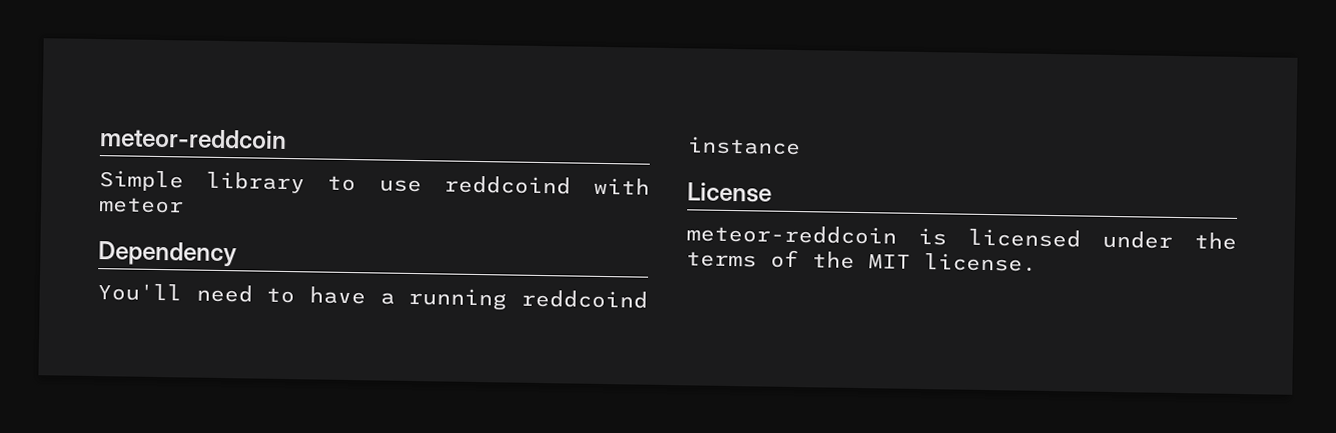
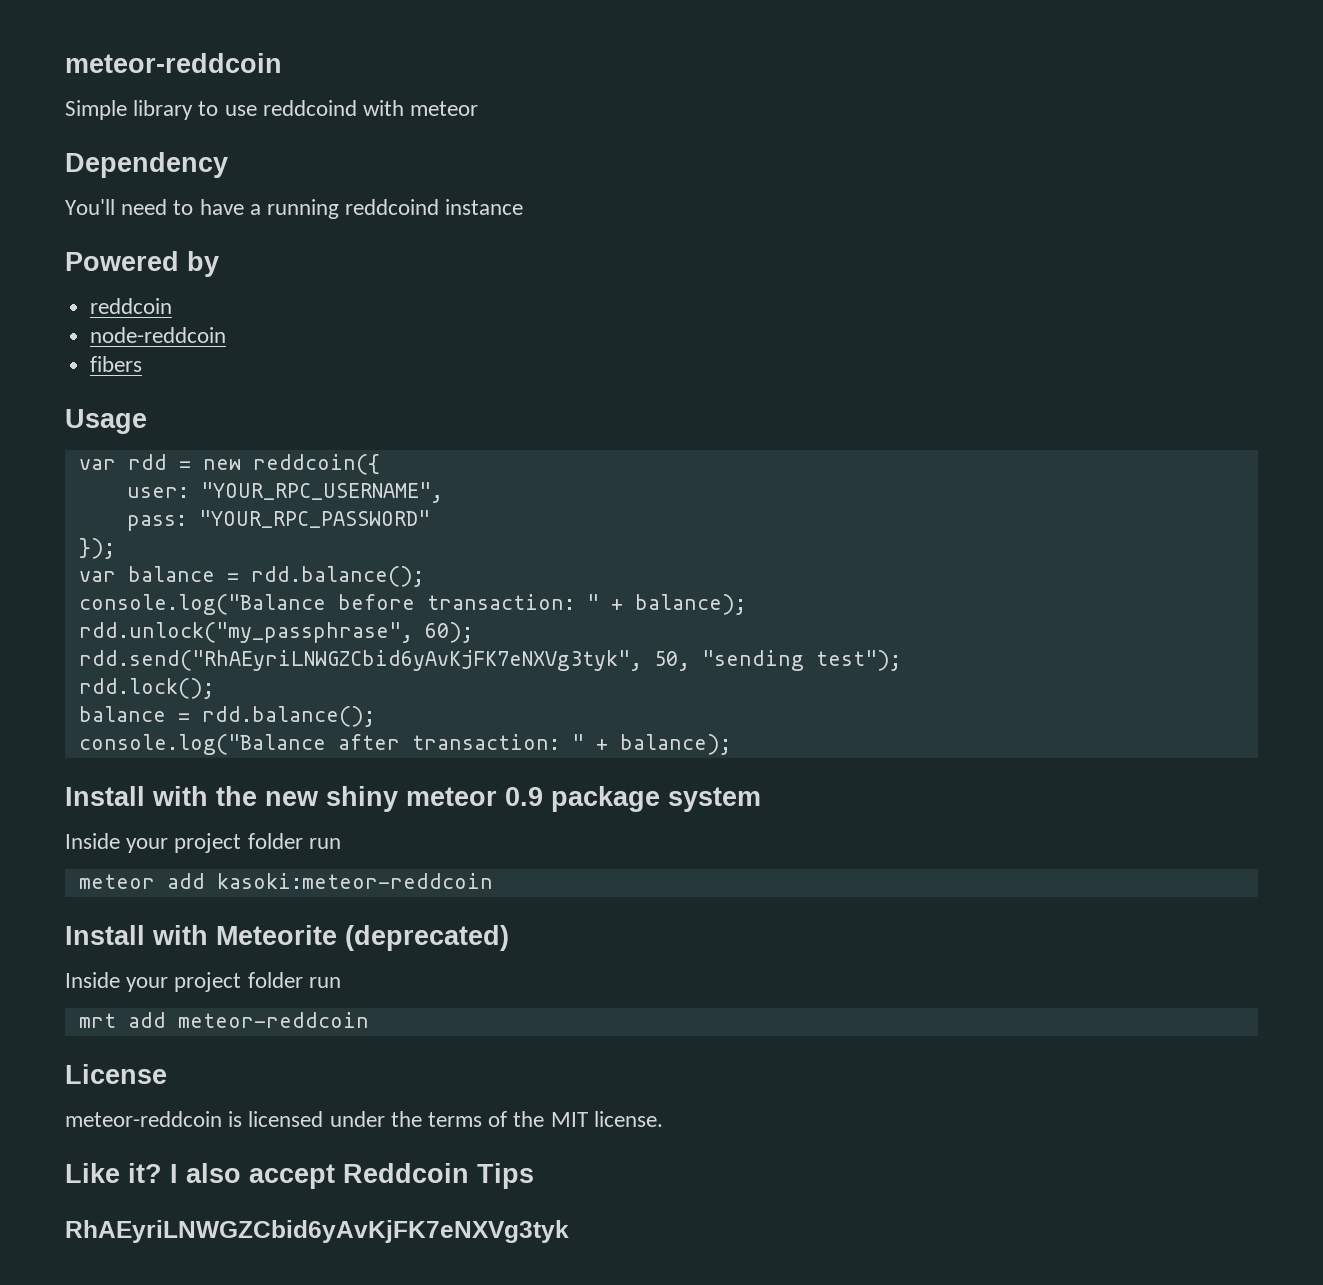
+ Powered by
+ reddcoin
+ node-reddcoin
+ fibers
+ Usage
+ var rdd = new reddcoin({
+ user: "YOUR_RPC_USERNAME",
+ pass: "YOUR_RPC_PASSWORD"
+ });
+ var balance = rdd.balance();
+ console.log("Balance before transaction: " + balance);
+ rdd.unlock("my_passphrase", 60);
+ rdd.send("RhAEyriLNWGZCbid6yAvKjFK7eNXVg3tyk", 50, "sending test");
+ rdd.lock();
+ balance = rdd.balance();
+ console.log("Balance after transaction: " + balance);
+ Install with the new shiny meteor 0.9 package system
+ Inside your project folder run
+ meteor add kasoki:meteor-reddcoin
+ Install with Meteorite (deprecated)
+ Inside your project folder run
+ mrt add meteor-reddcoin
+ Like it? I also accept Reddcoin Tips
+ RhAEyriLNWGZCbid6yAvKjFK7eNXVg3tyk

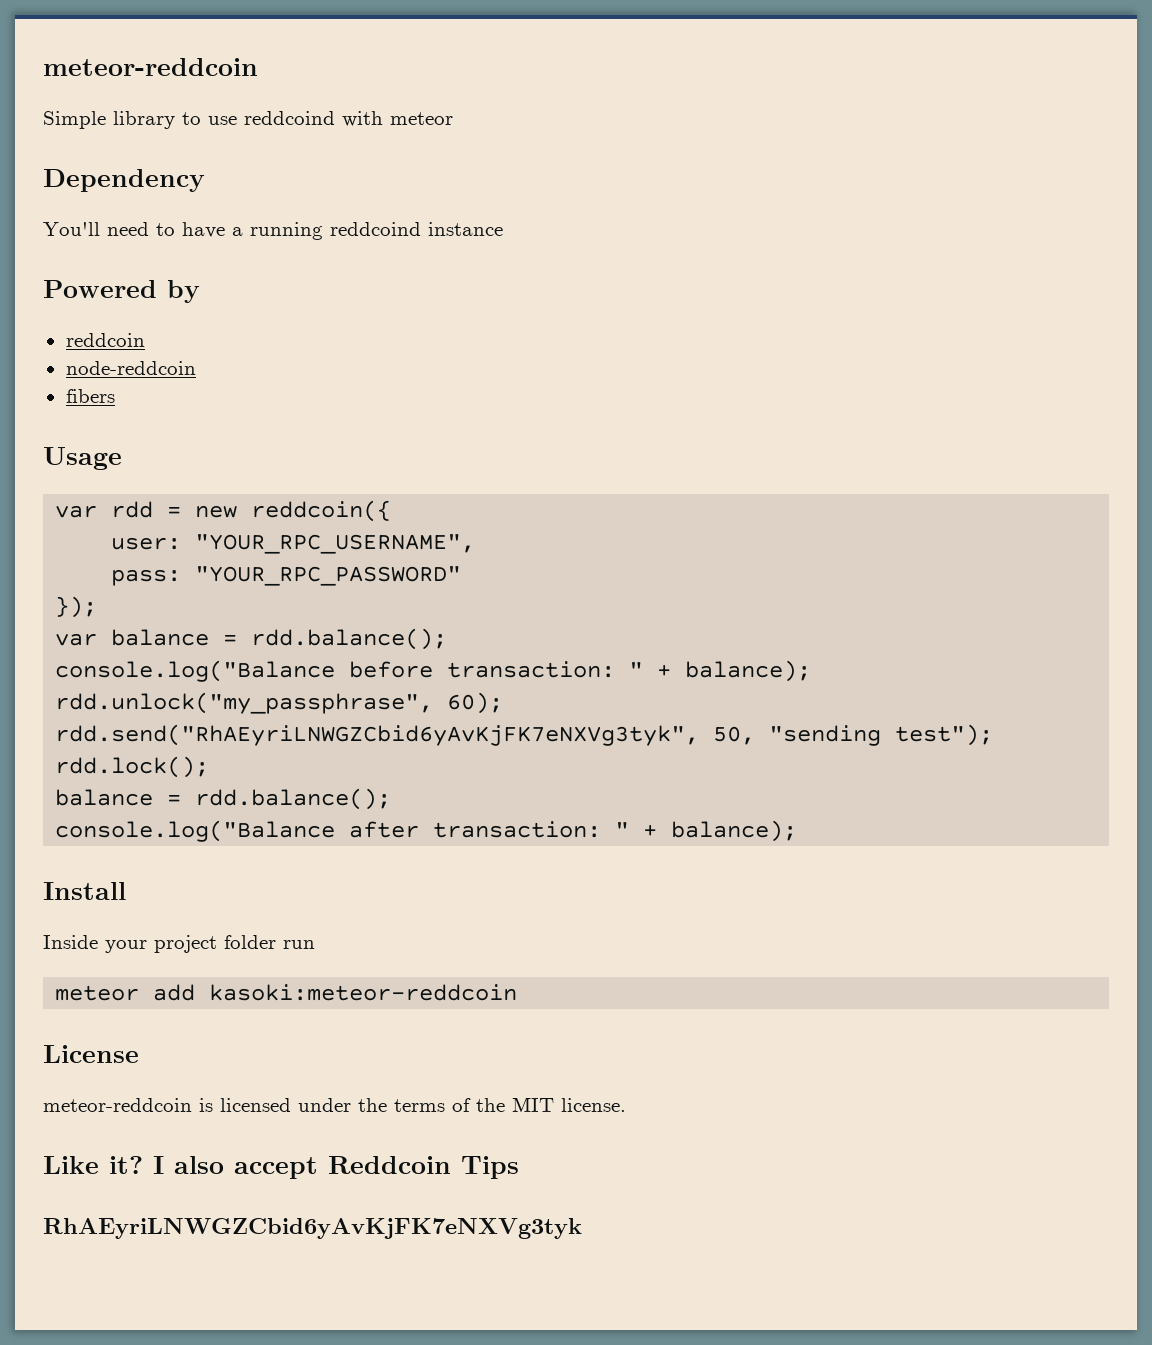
- Install with the new shiny meteor 0.9 package system
+ Install
- Install with Meteorite (deprecated)
- Inside your project folder run
- mrt add meteor-reddcoin

